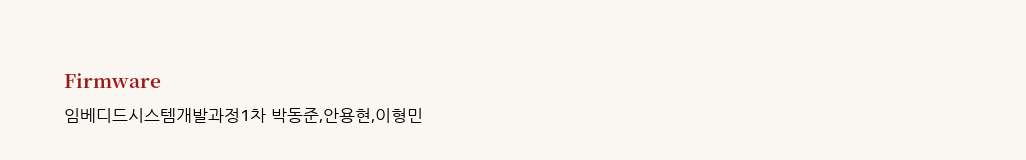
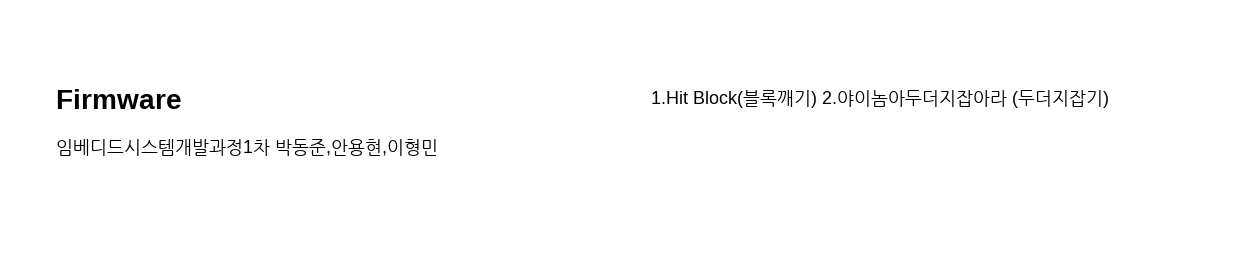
+ 1.Hit Block(블록깨기) 2.야이놈아두더지잡아라 (두더지잡기)

